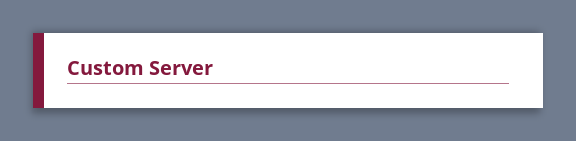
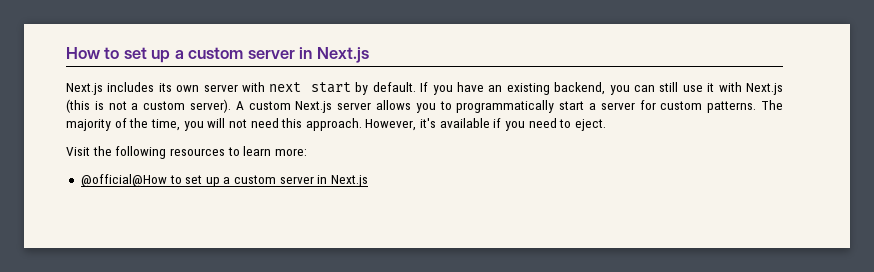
- Custom Server
+ How to set up a custom server in Next.js
+ Next.js includes its own server with next start by default. If you have an existing backend, you can still use it with Next.js (this is not a custom server). A custom Next.js server allows you to programmatically start a server for custom patterns. The majority of the time, you will not need this approach. However, it's available if you need to eject.
+ Visit the following resources to learn more:
+ @official@How to set up a custom server in Next.js

